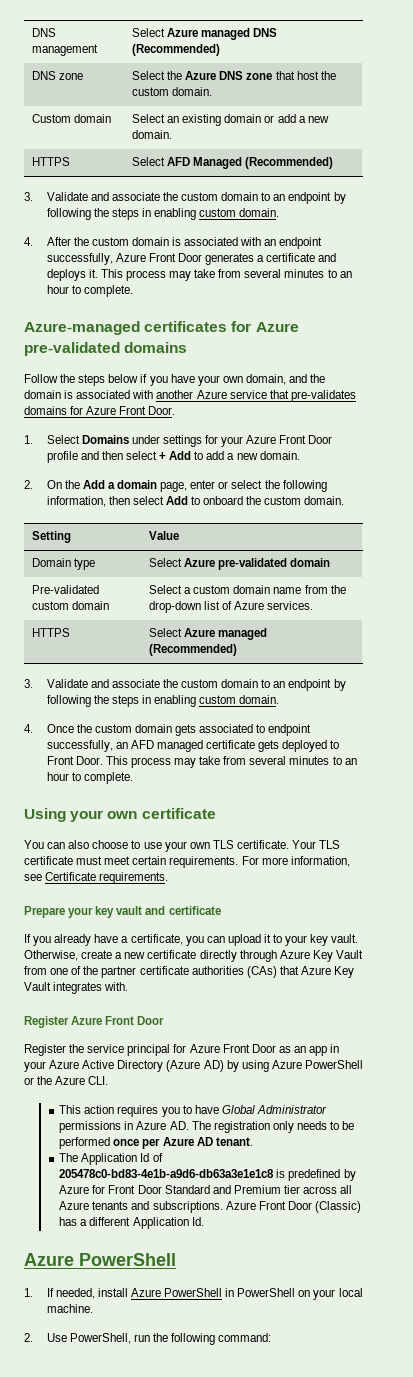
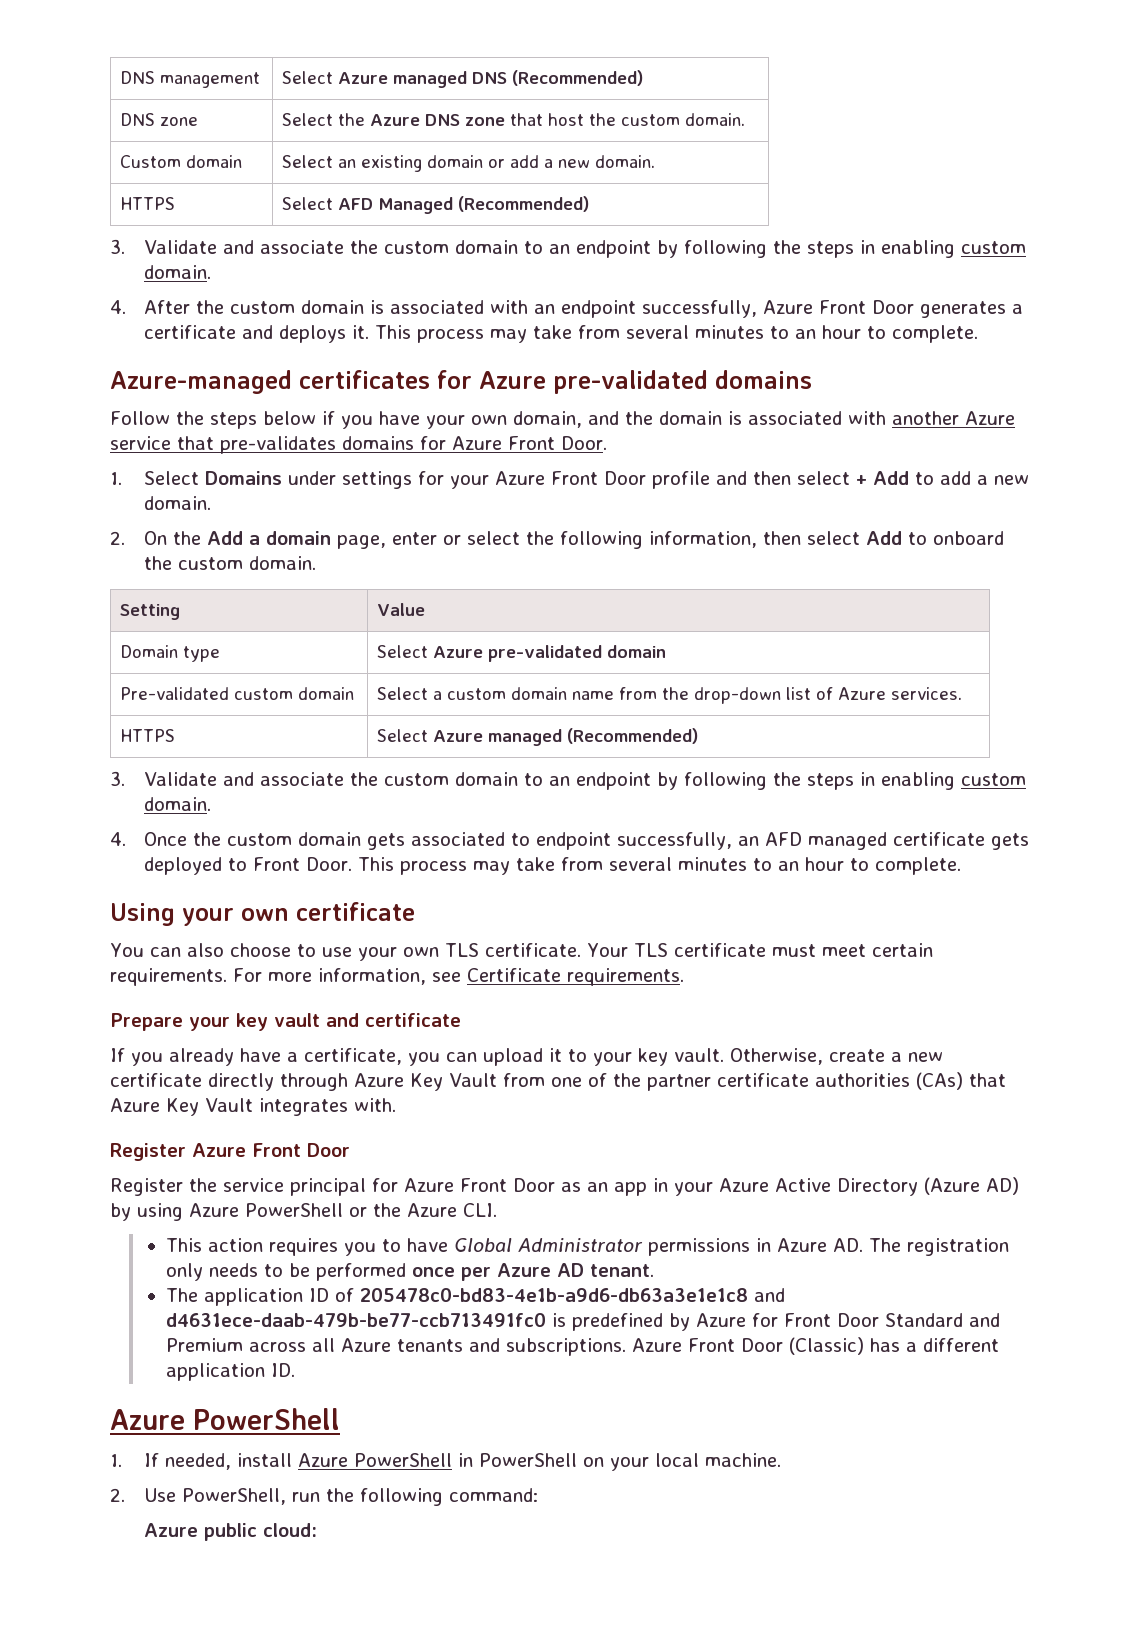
- The Application Id of 205478c0-bd83-4e1b-a9d6-db63a3e1e1c8 is predefined by Azure for Front Door Standard and Premium tier across all Azure tenants and subscriptions.
+ The application ID of 205478c0-bd83-4e1b-a9d6-db63a3e1e1c8 and d4631ece-daab-479b-be77-ccb713491fc0 is predefined by Azure for Front Door Standard and Premium across all Azure tenants and subscriptions.
- Azure Front Door (Classic) has a different Application Id.
+ Azure Front Door (Classic) has a different application ID.
+ Azure public cloud:

